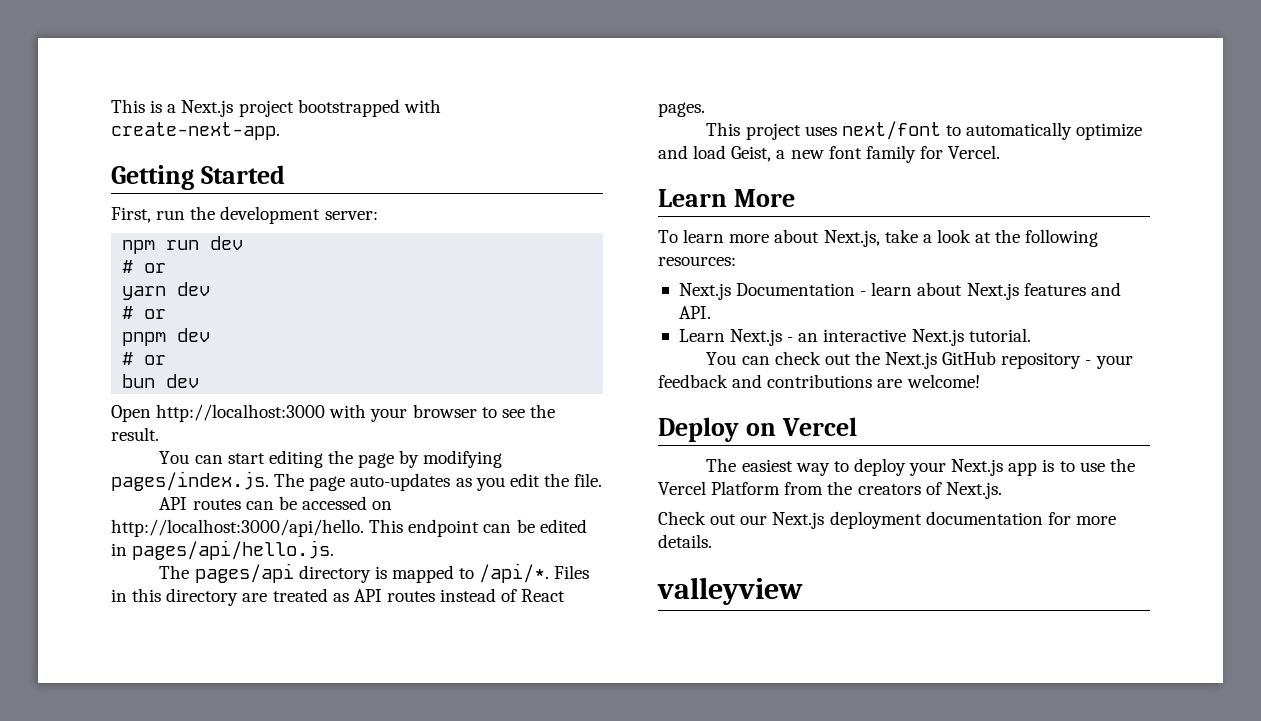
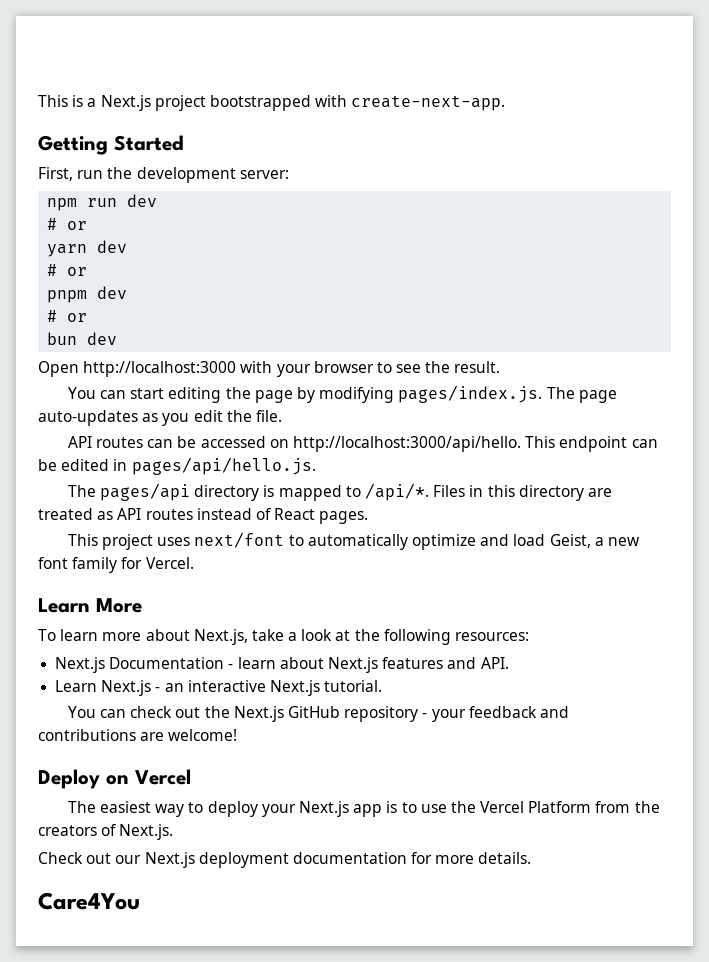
- valleyview
+ Care4You

